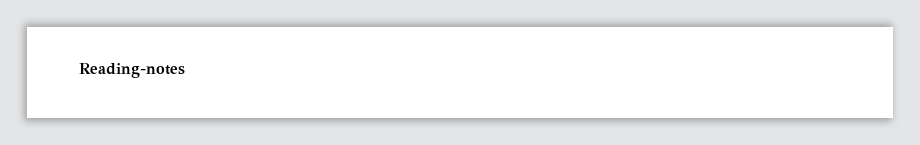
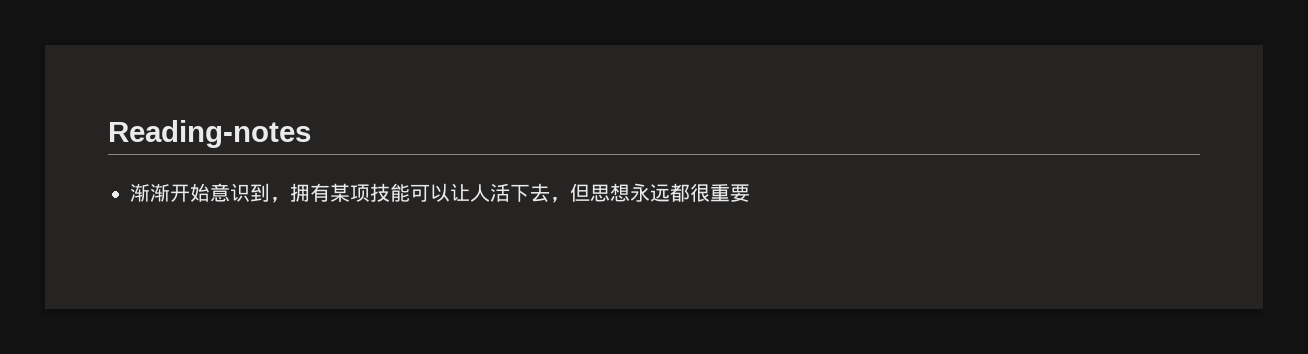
+ 渐渐开始意识到，拥有某项技能可以让人活下去，但思想永远都很重要

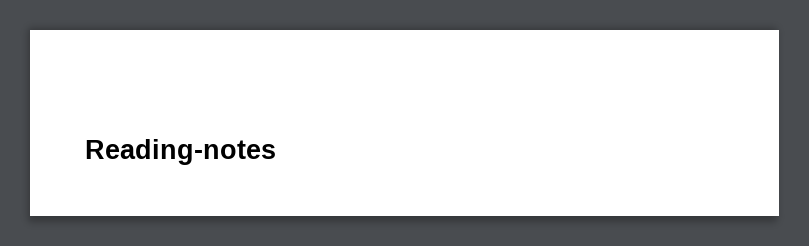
- 渐渐开始意识到，拥有某项技能可以让人活下去，但思想永远都很重要

